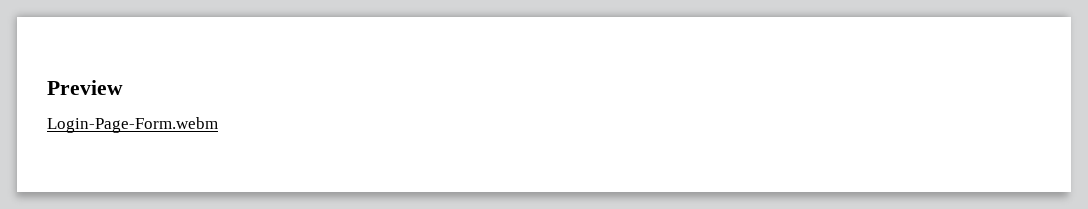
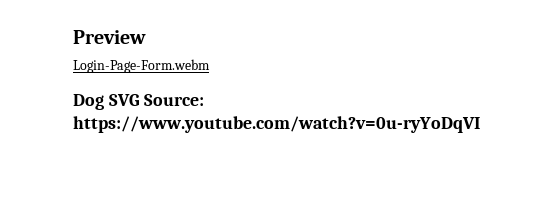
+ Dog SVG Source: https://www.youtube.com/watch?v=0u-ryYoDqVI

